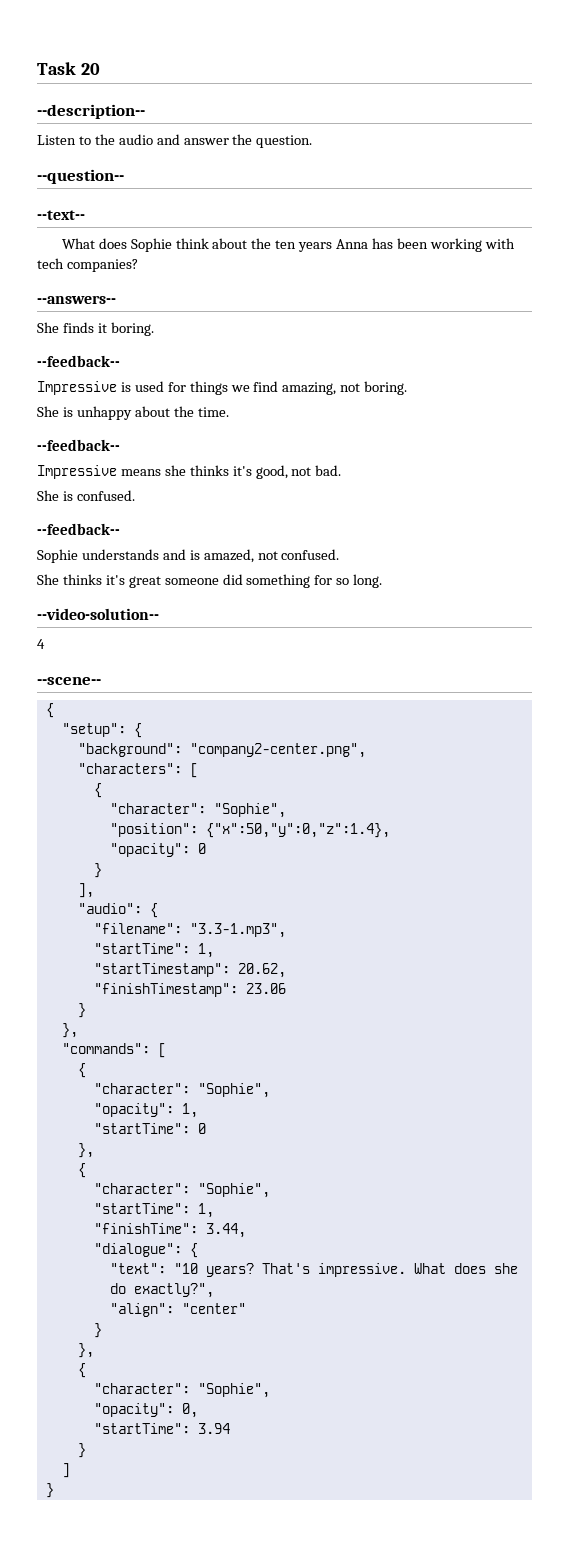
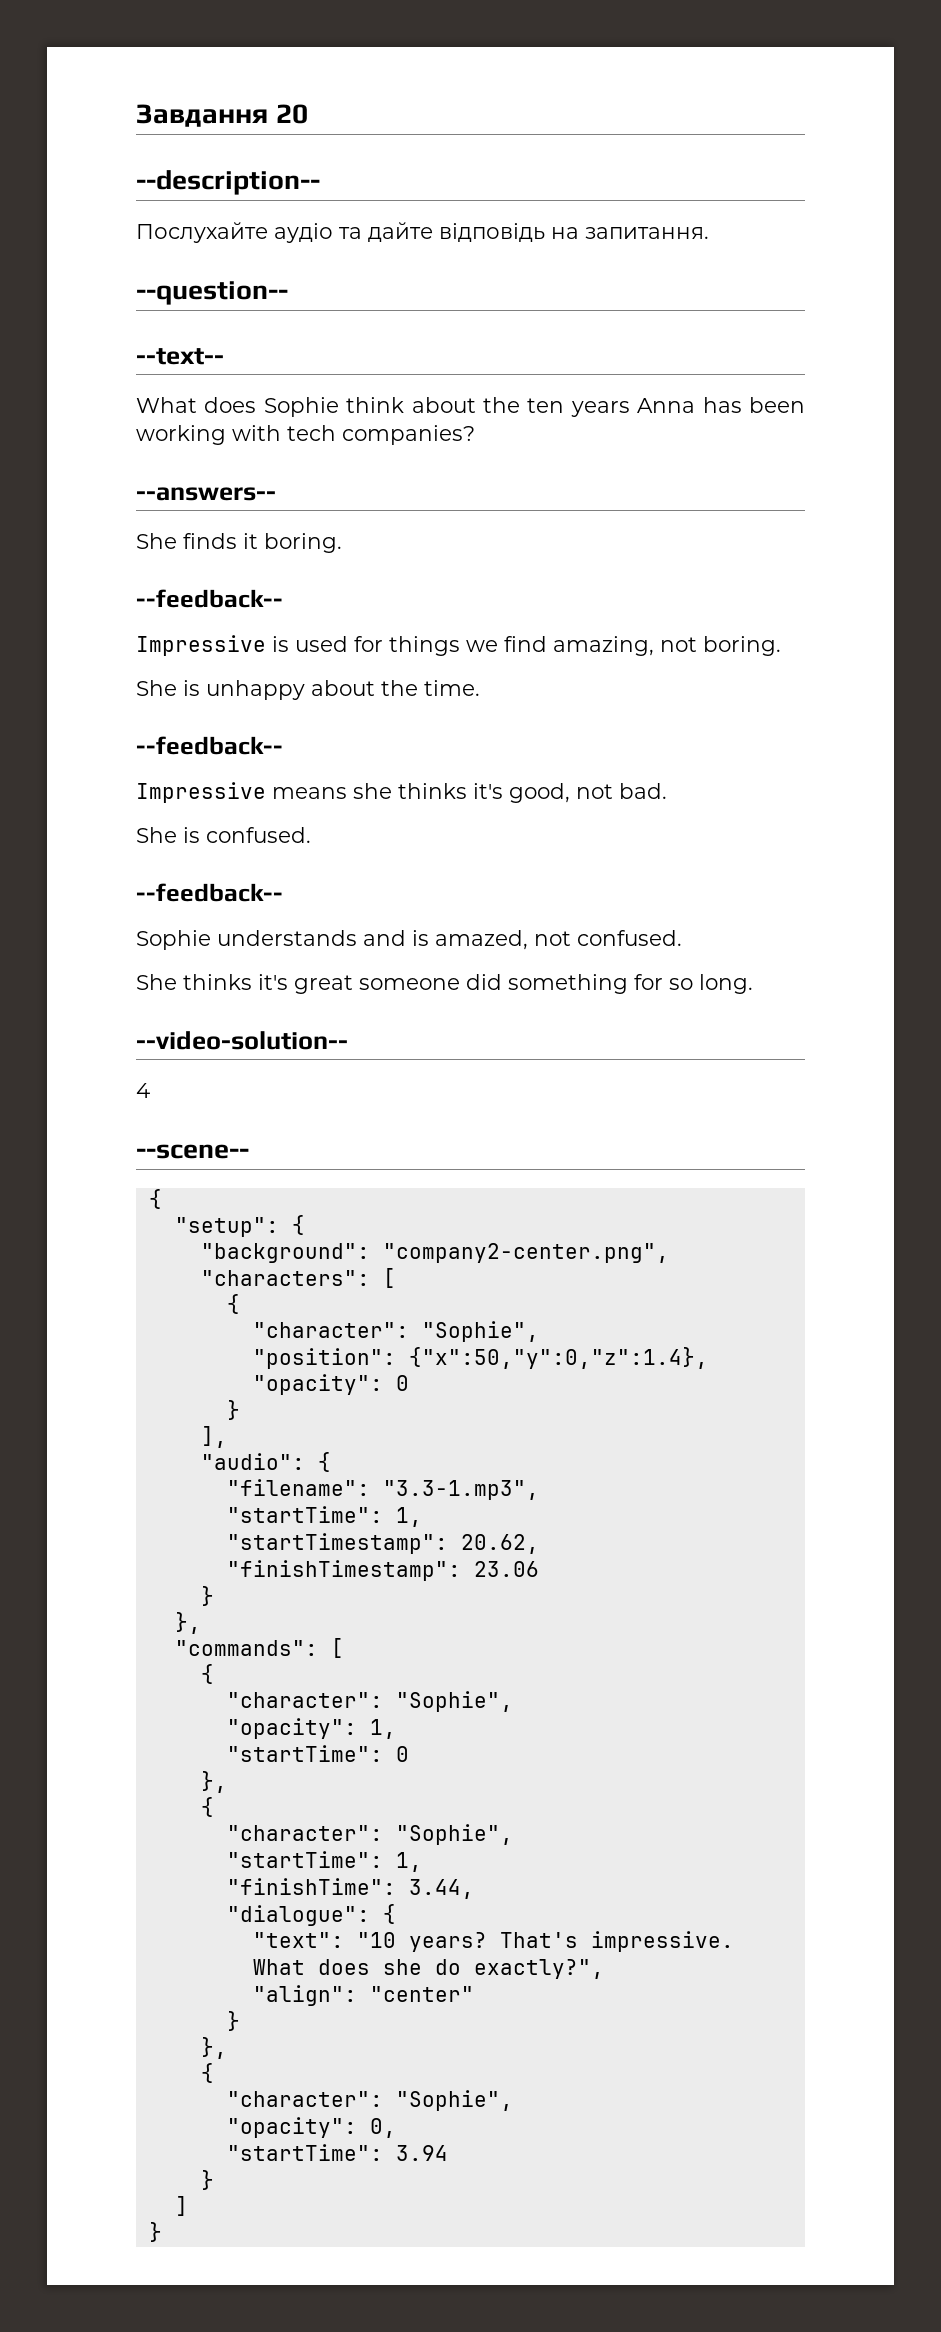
- Task 20
+ Завдання 20
- Listen to the audio and answer the question.
+ Послухайте аудіо та дайте відповідь на запитання.

